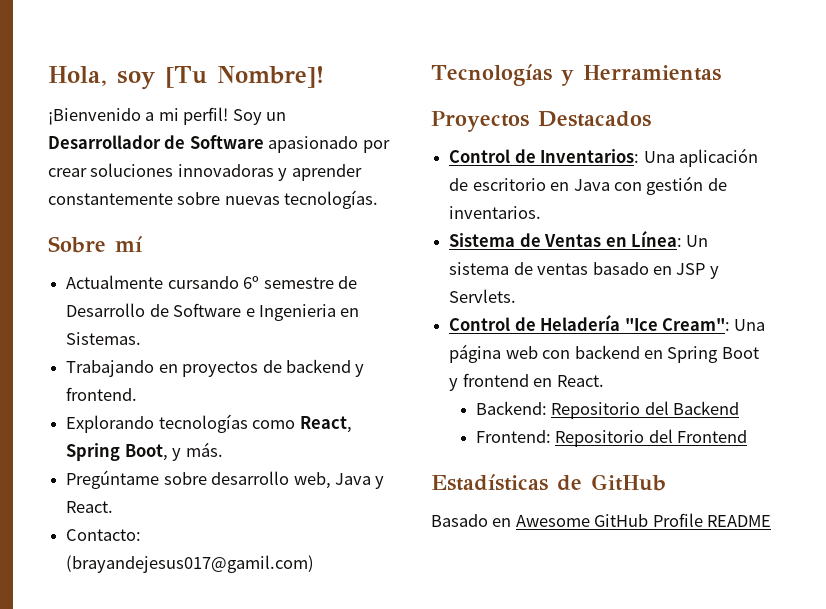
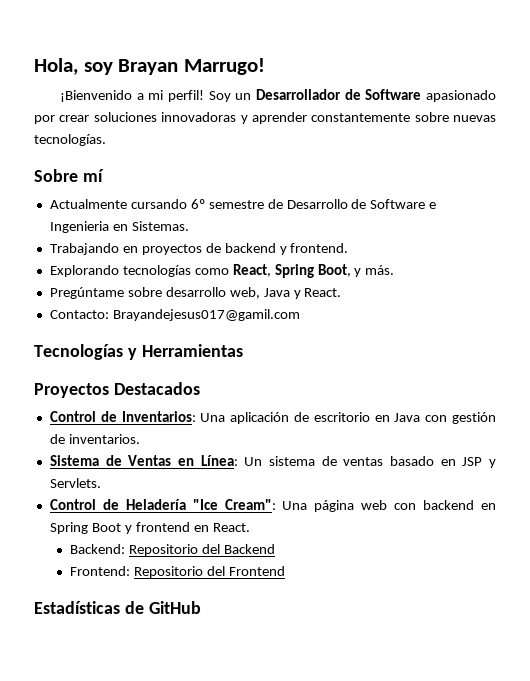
- Hola, soy [Tu Nombre]!
+ Hola, soy Brayan Marrugo!
- Contacto: (brayandejesus017@gamil.com)
+ Contacto: Brayandejesus017@gamil.com
- Basado en Awesome GitHub Profile README

